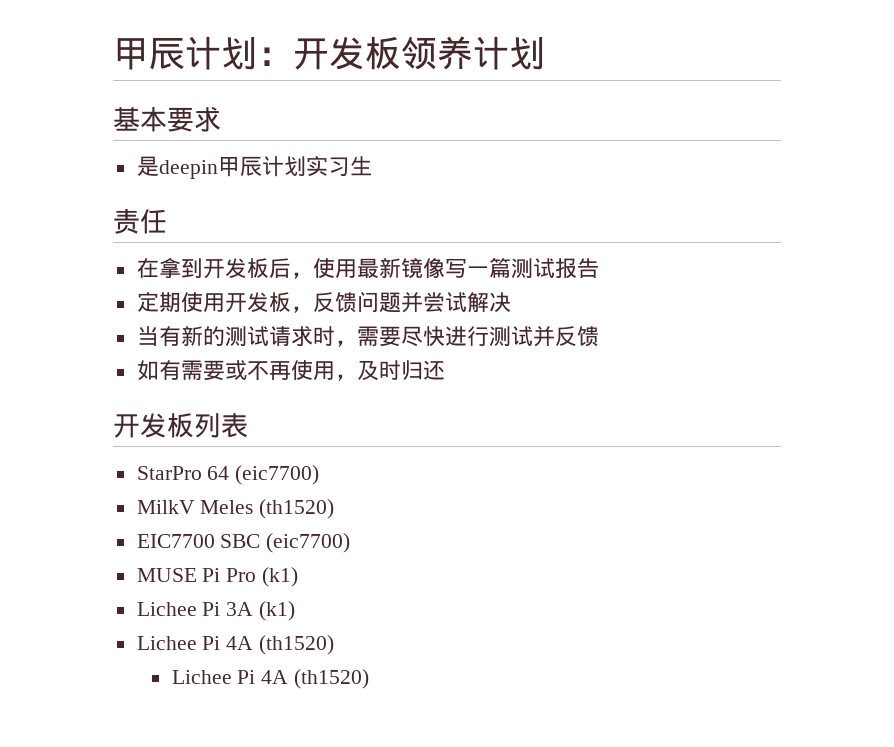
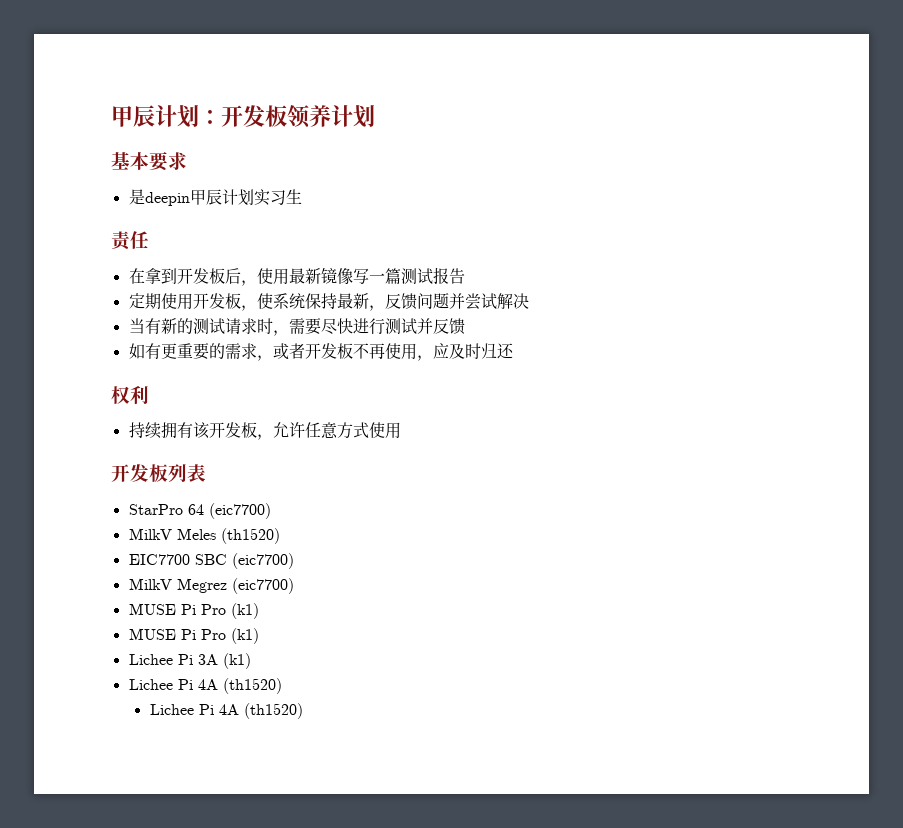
- 定期使用开发板，反馈问题并尝试解决
+ 定期使用开发板，使系统保持最新，反馈问题并尝试解决
- 如有需要或不再使用，及时归还
+ 如有更重要的需求，或者开发板不再使用，应及时归还
+ 权利
+ 持续拥有该开发板，允许任意方式使用
+ MilkV Megrez (eic7700)
+ MUSE Pi Pro (k1)

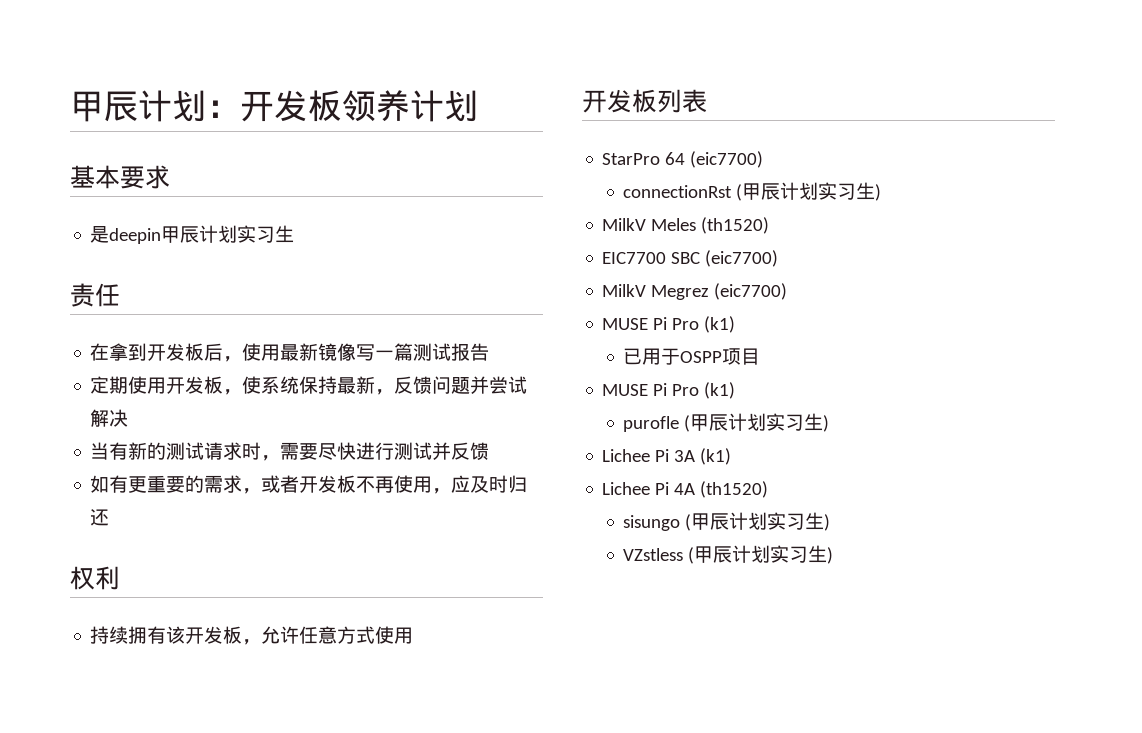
+ connectionRst (甲辰计划实习生)
  MilkV Megrez (eic7700)
  MUSE Pi Pro (k1)
+ 已用于OSPP项目
  MUSE Pi Pro (k1)
+ purofle (甲辰计划实习生)
  Lichee Pi 3A (k1)
  Lichee Pi 4A (th1520)
- Lichee Pi 4A (th1520)
+ sisungo (甲辰计划实习生)
+ VZstless (甲辰计划实习生)

